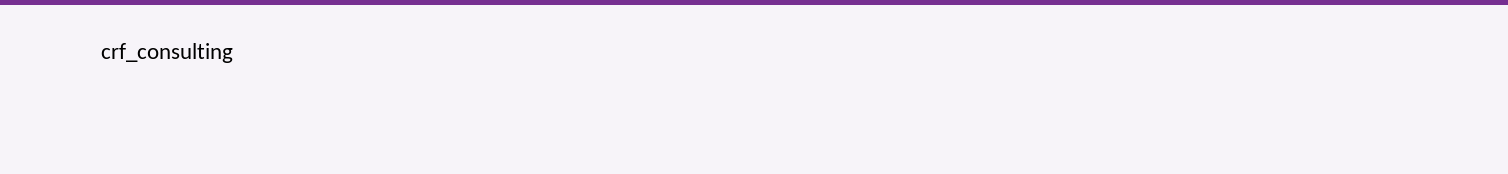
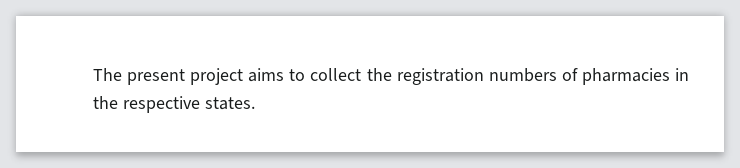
- crf_consulting
+ The present project aims to collect the registration numbers of pharmacies in the respective states.

